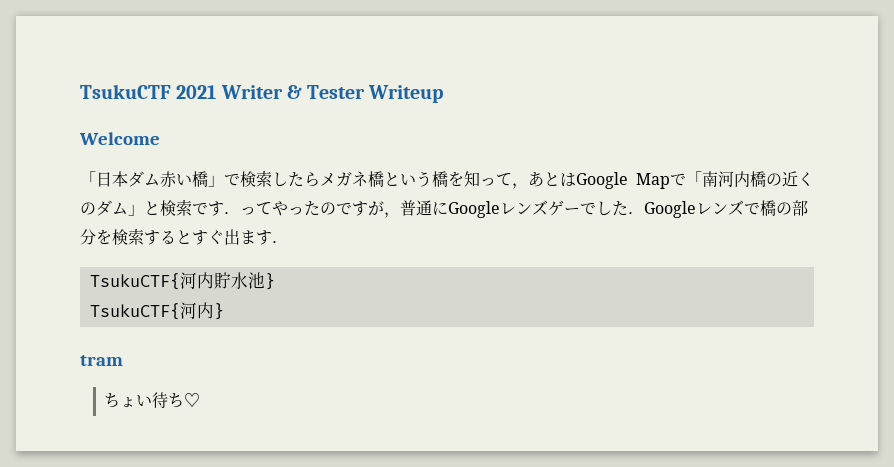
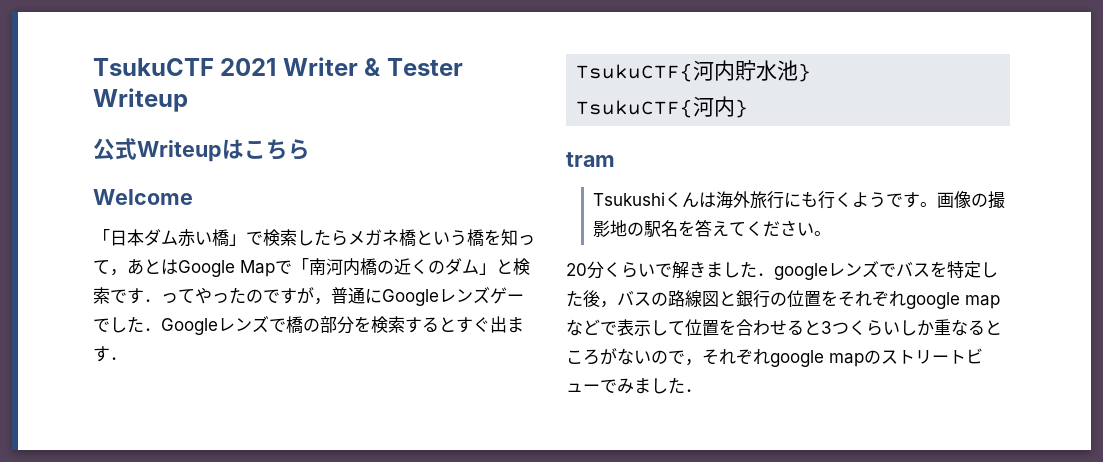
+ 公式Writeupはこちら
- ちょい待ち♡
+ Tsukushiくんは海外旅行にも行くようです。画像の撮影地の駅名を答えてください。
+ 20分くらいで解きました．googleレンズでバスを特定した後，バスの路線図と銀行の位置をそれぞれgoogle mapなどで表示して位置を合わせると3つくらいしか重なるところがないので，それぞれgoogle mapのストリートビューでみました．

